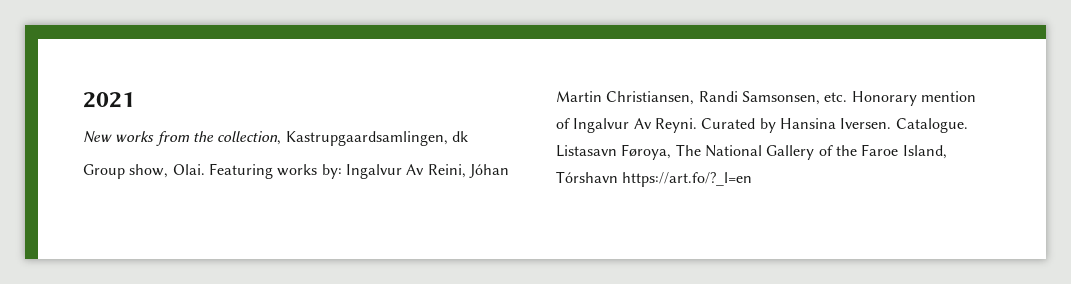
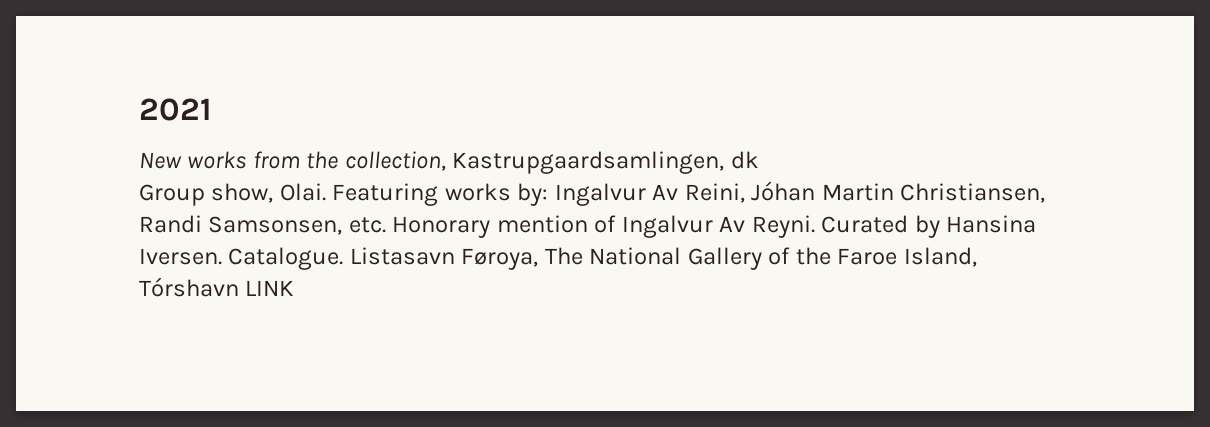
- Listasavn Føroya, The National Gallery of the Faroe Island, Tórshavn https://art.fo/?_l=en
+ Listasavn Føroya, The National Gallery of the Faroe Island, Tórshavn LINK

